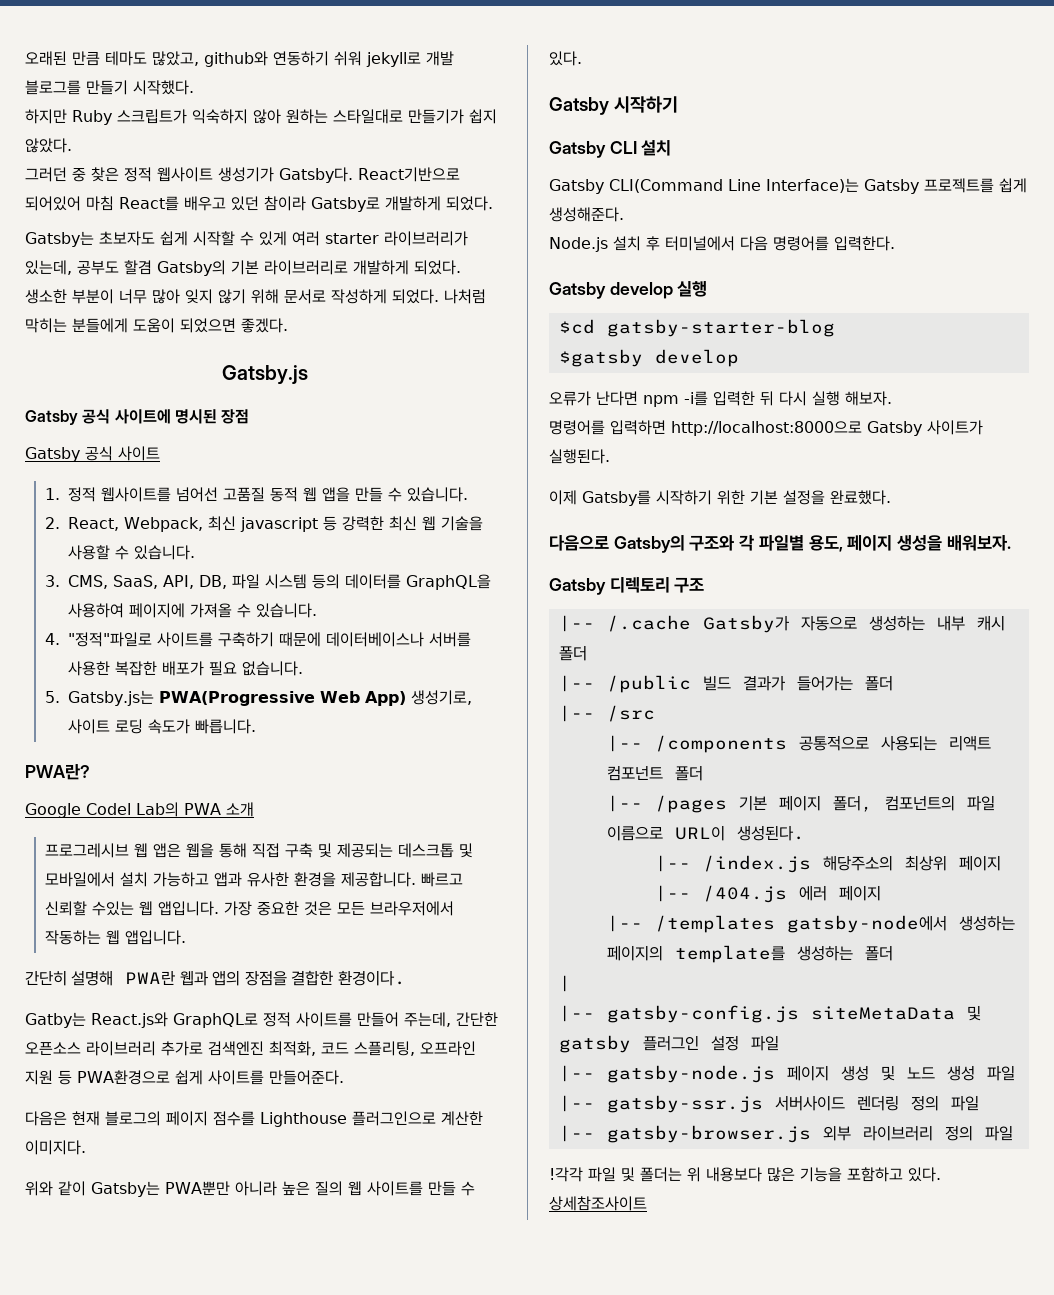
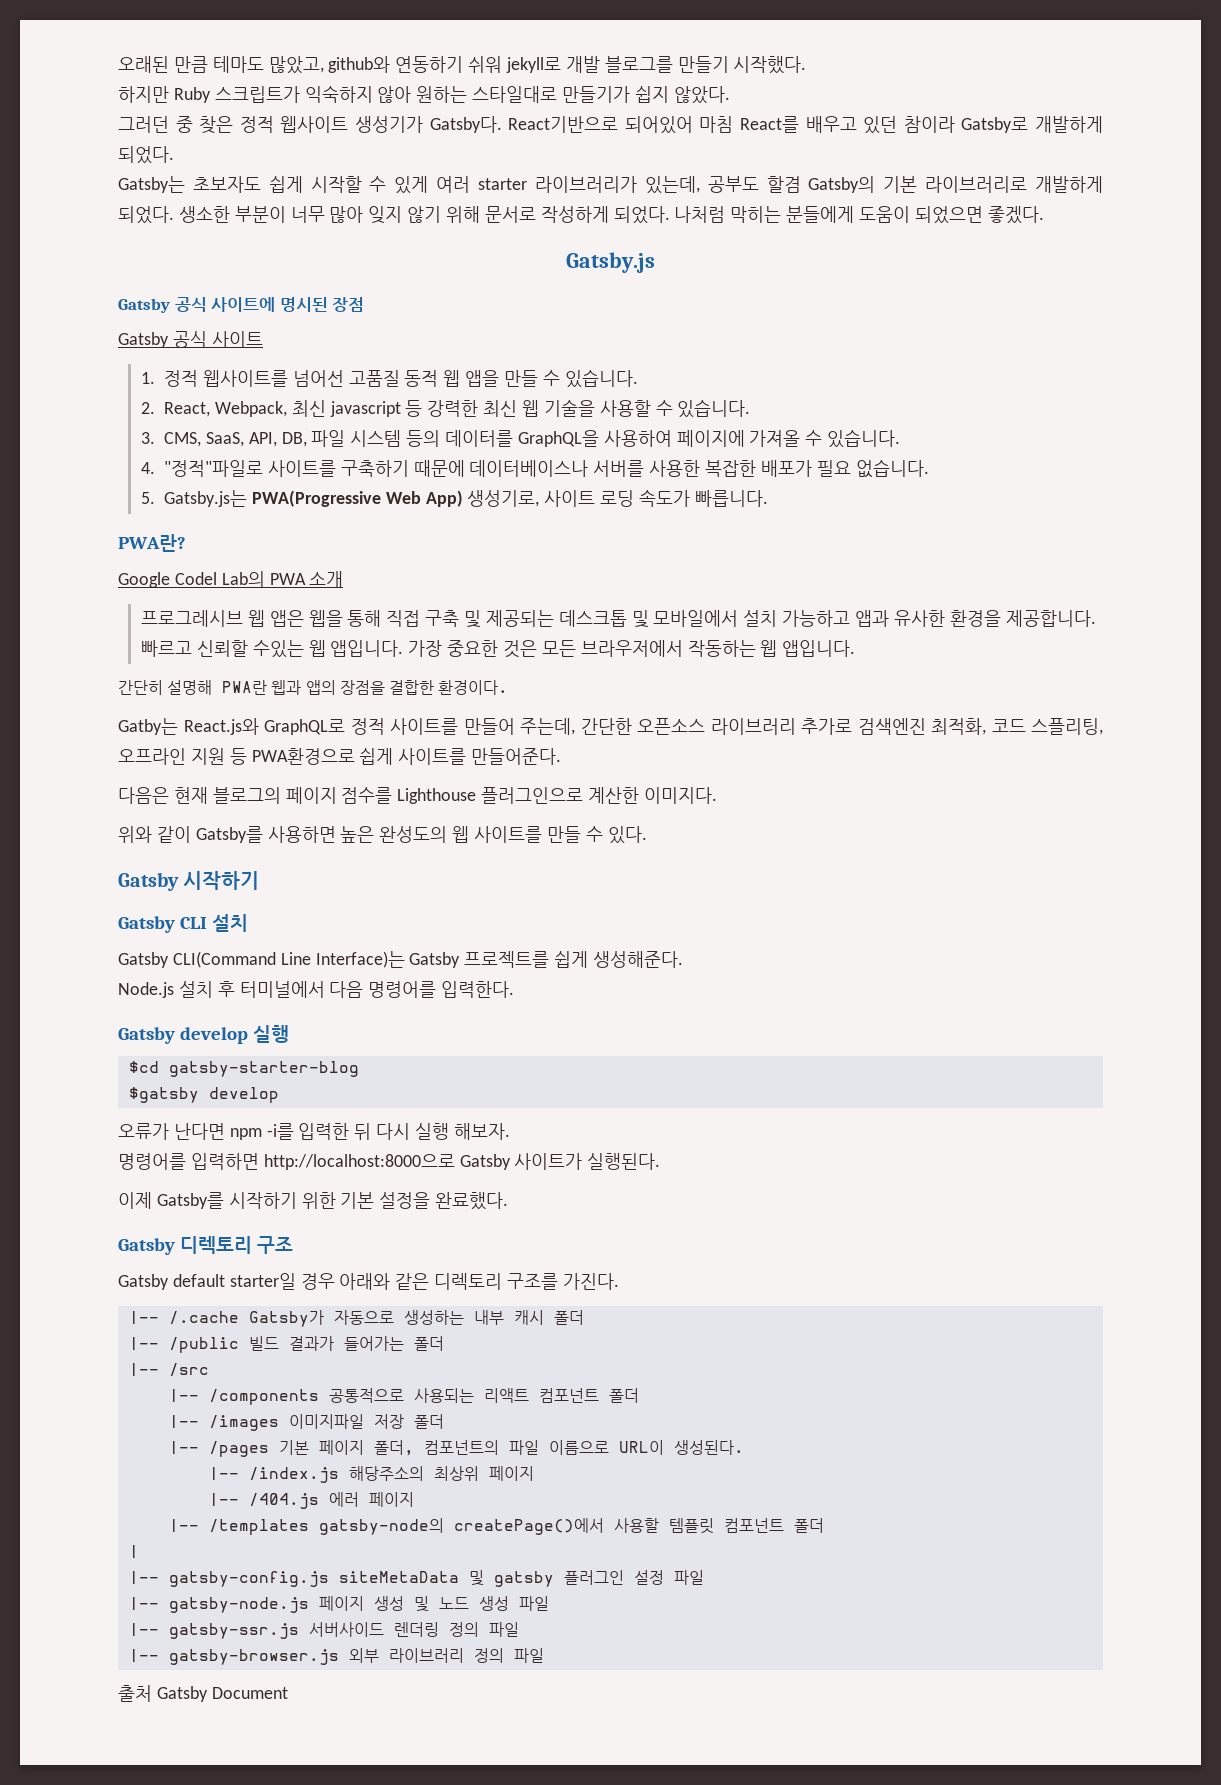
- 위와 같이 Gatsby는 PWA뿐만 아니라 높은 질의 웹 사이트를 만들 수 있다.
+ 위와 같이 Gatsby를 사용하면 높은 완성도의 웹 사이트를 만들 수 있다.
- 다음으로 Gatsby의 구조와 각 파일별 용도, 페이지 생성을 배워보자.
  Gatsby 디렉토리 구조
+ Gatsby default starter일 경우 아래와 같은 디렉토리 구조를 가진다.
+ |-- /images 이미지파일 저장 폴더
- |-- /templates gatsby-node에서 생성하는 페이지의 template를 생성하는 폴더
+ |-- /templates gatsby-node의 createPage()에서 사용할 템플릿 컴포넌트 폴더
- !각각 파일 및 폴더는 위 내용보다 많은 기능을 포함하고 있다. 상세참조사이트
+ 출처 Gatsby Document

